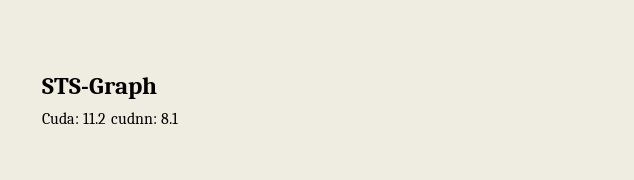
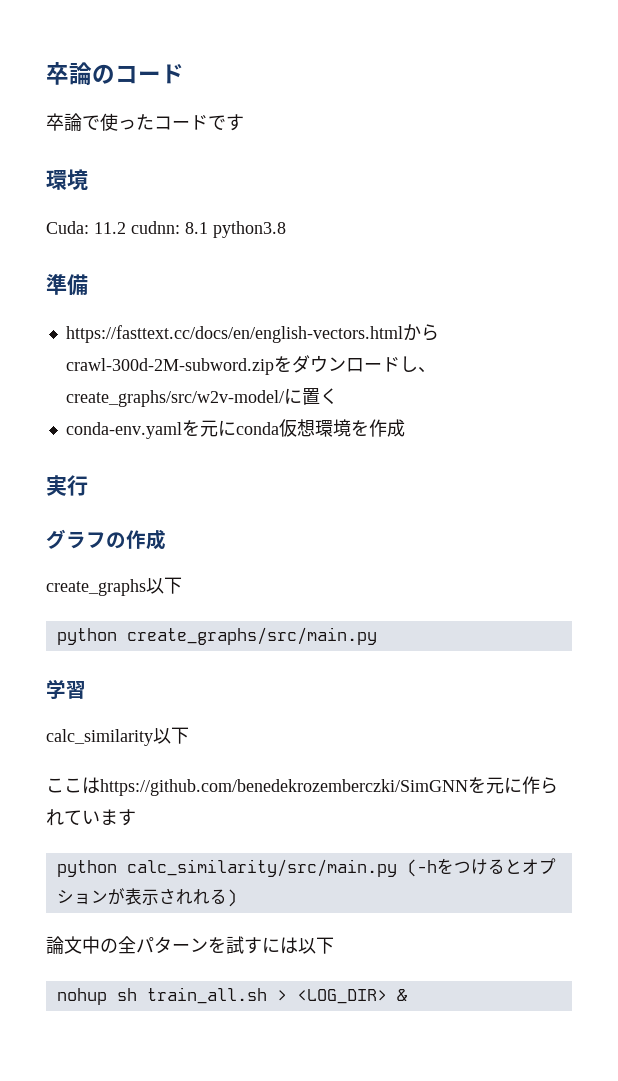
- STS-Graph
- Cuda: 11.2 cudnn: 8.1
+ 卒論のコード
+ 卒論で使ったコードです
+ 環境
+ Cuda: 11.2 cudnn: 8.1 python3.8
+ 準備
+ https://fasttext.cc/docs/en/english-vectors.htmlからcrawl-300d-2M-subword.zipをダウンロードし、create_graphs/src/w2v-model/に置く
+ conda-env.yamlを元にconda仮想環境を作成
+ 実行
+ グラフの作成
+ create_graphs以下
+ python create_graphs/src/main.py
+ 学習
+ calc_similarity以下
+ ここはhttps://github.com/benedekrozemberczki/SimGNNを元に作られています
+ python calc_similarity/src/main.py (-hをつけるとオプションが表示されれる)
+ 論文中の全パターンを試すには以下
+ nohup sh train_all.sh > <LOG_DIR> &

